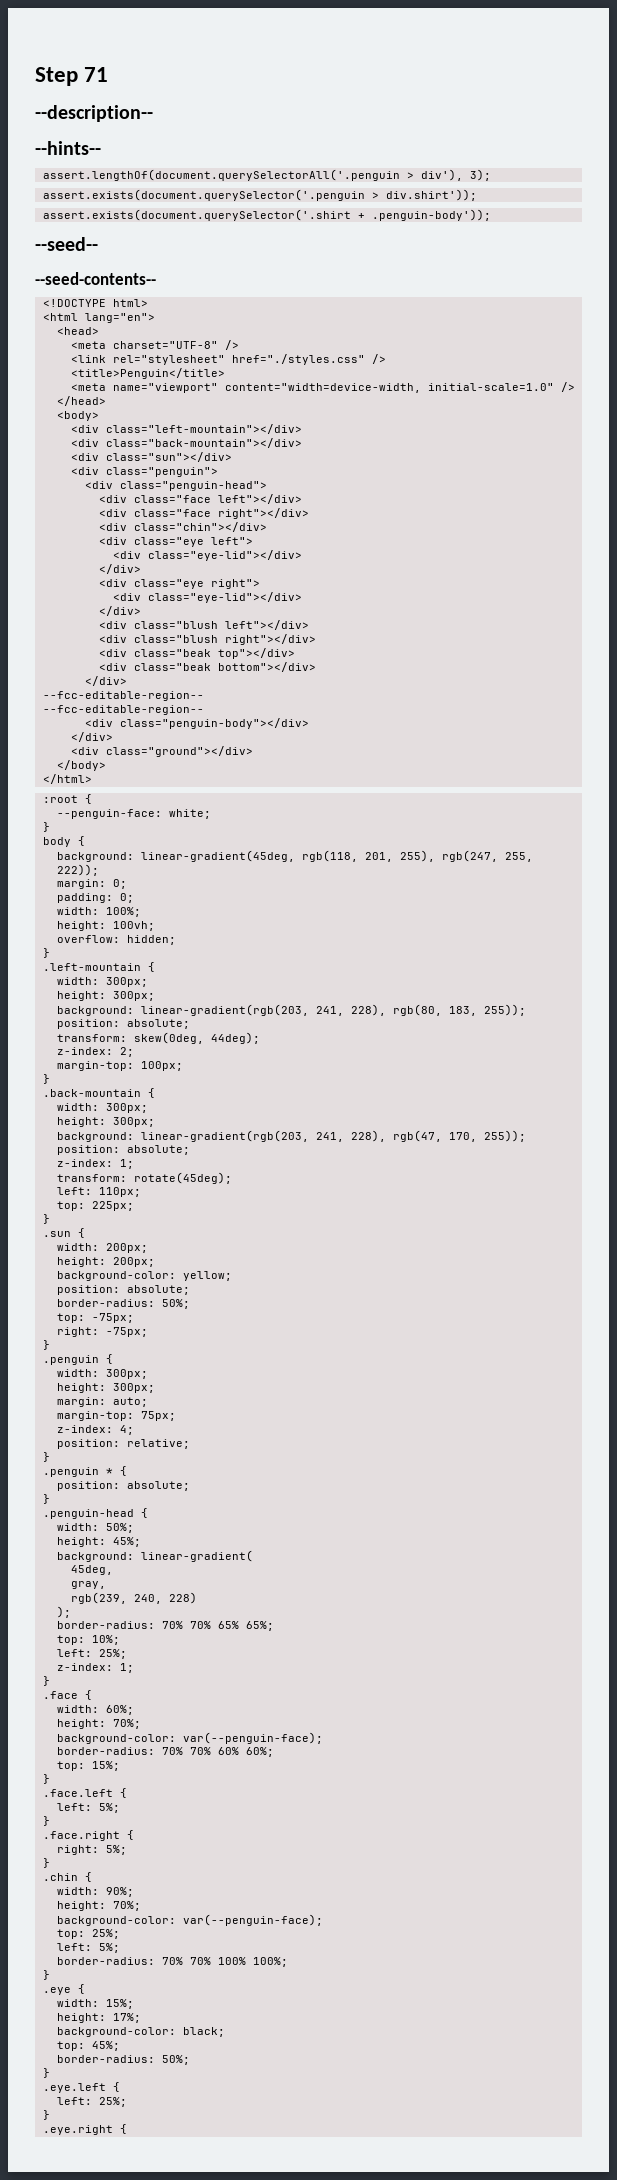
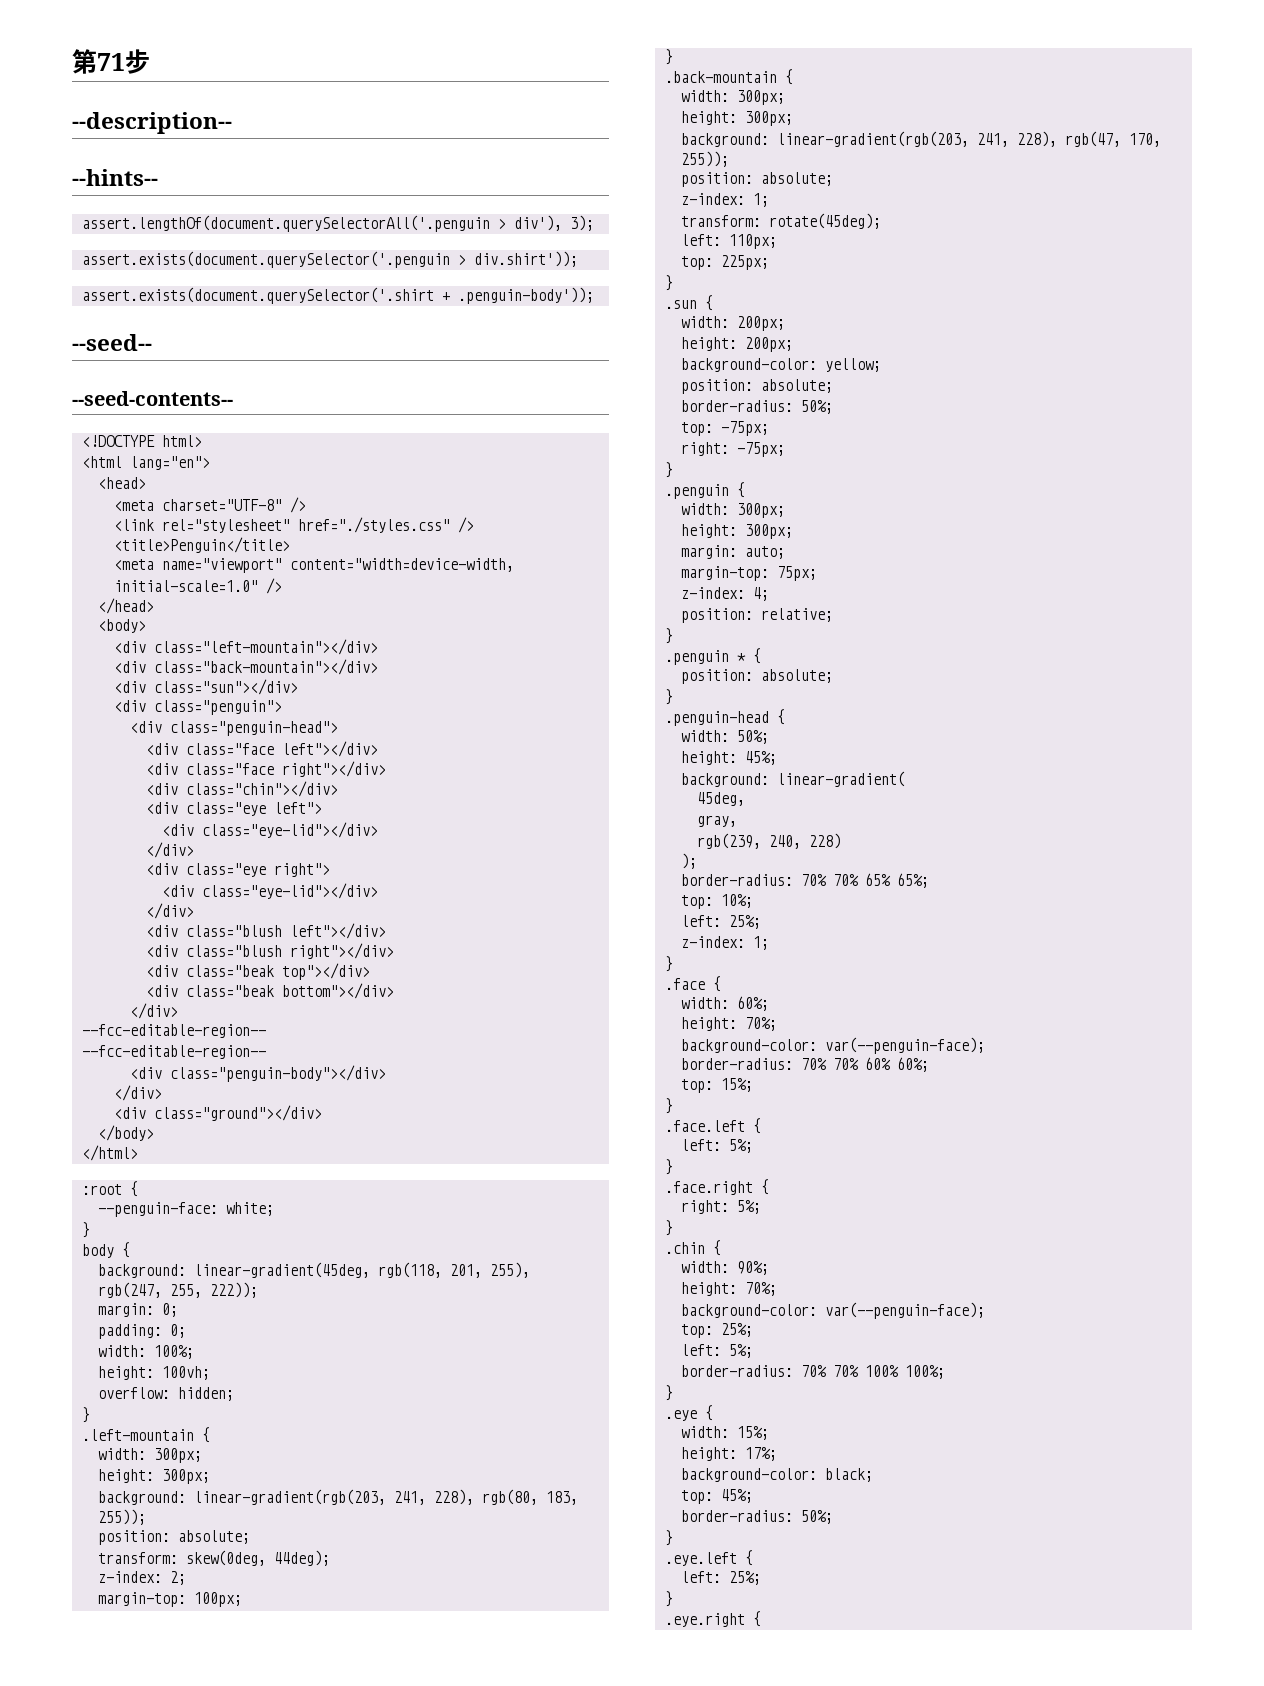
- Step 71
+ 第71步

